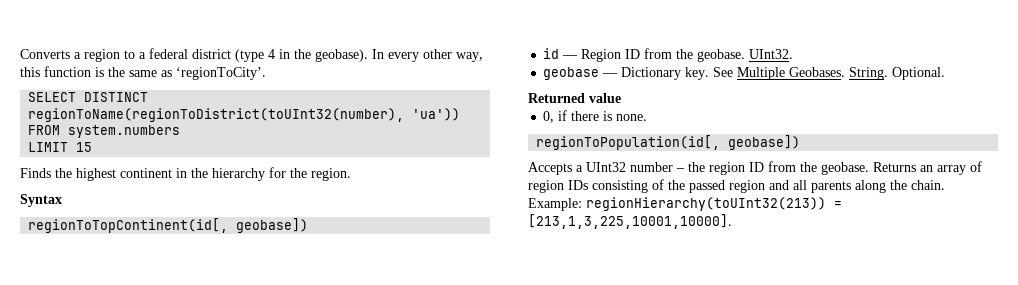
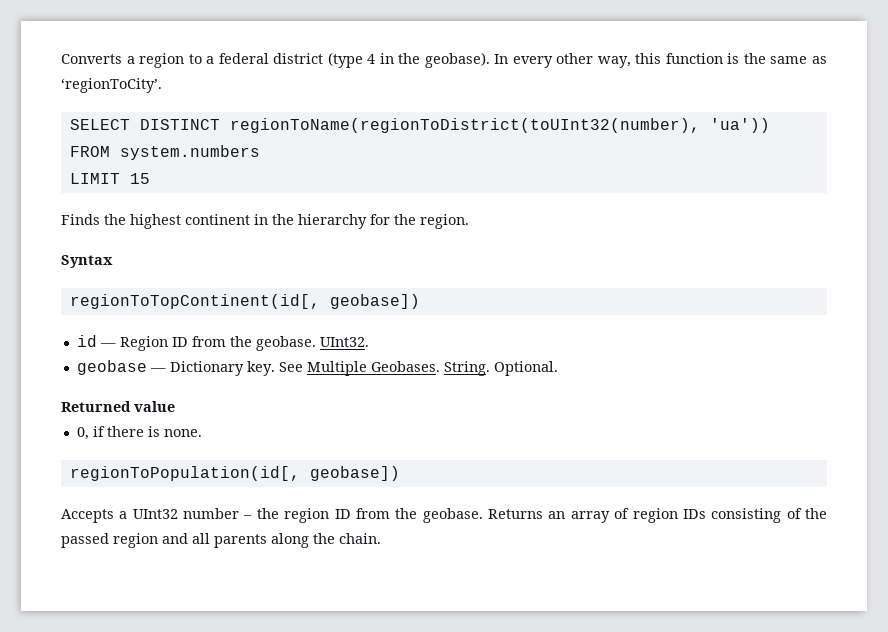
- Example: regionHierarchy(toUInt32(213)) = [213,1,3,225,10001,10000].

